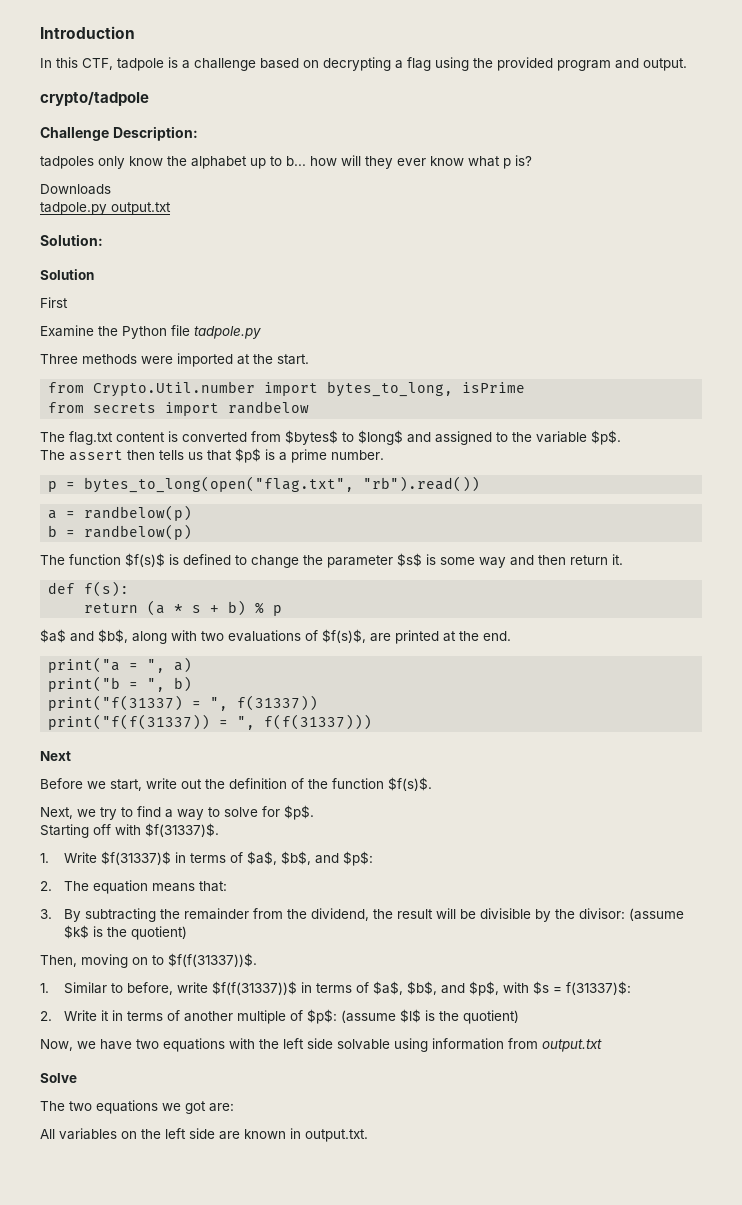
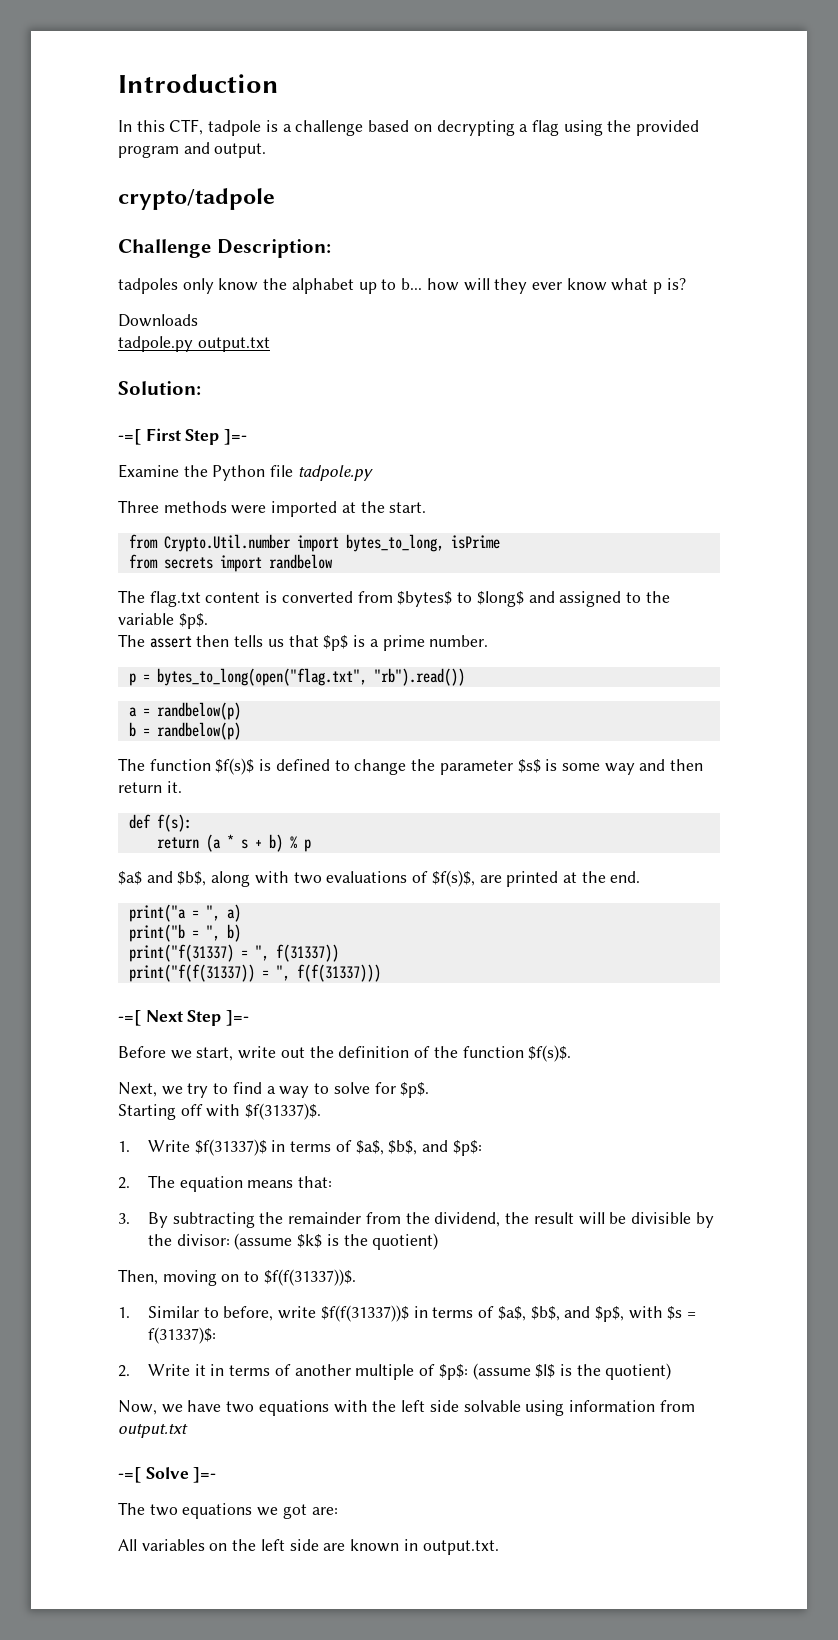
- Solution
- First
+ -=[ First Step ]=-
- Next
+ -=[ Next Step ]=-
- Solve
+ -=[ Solve ]=-

